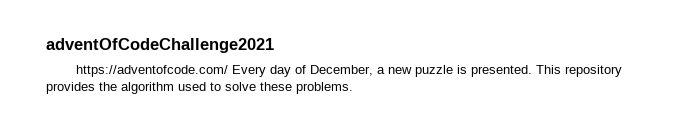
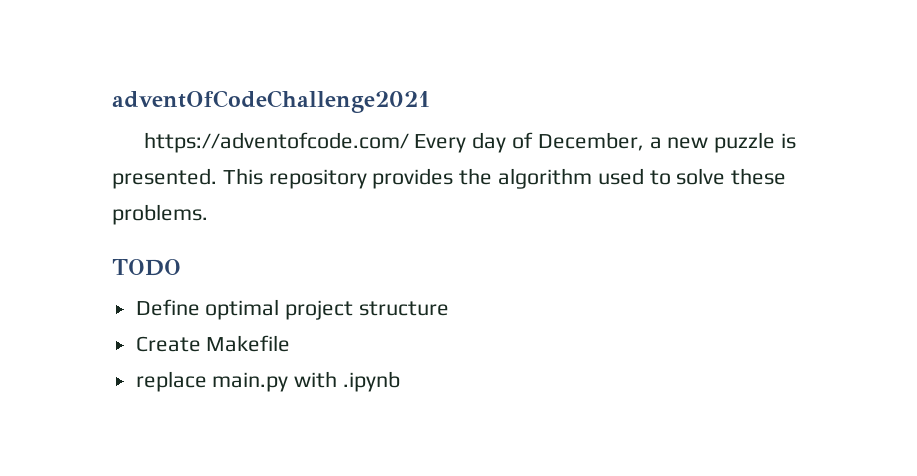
+ TODO
+ Define optimal project structure
+ Create Makefile
+ replace main.py with .ipynb

